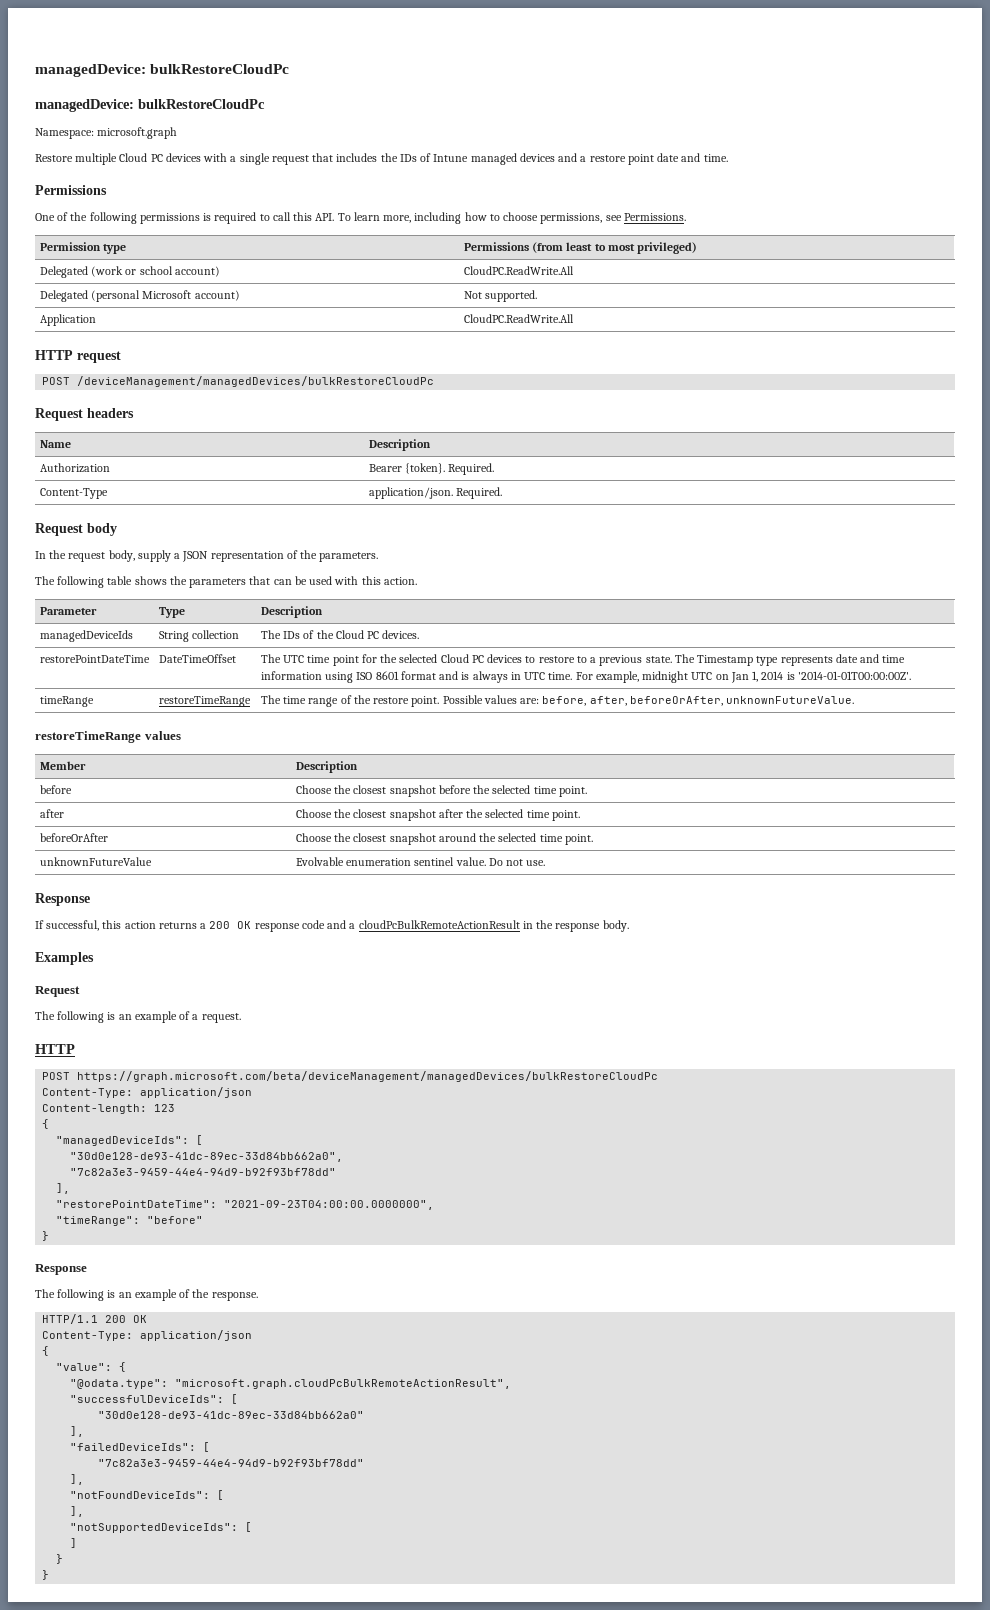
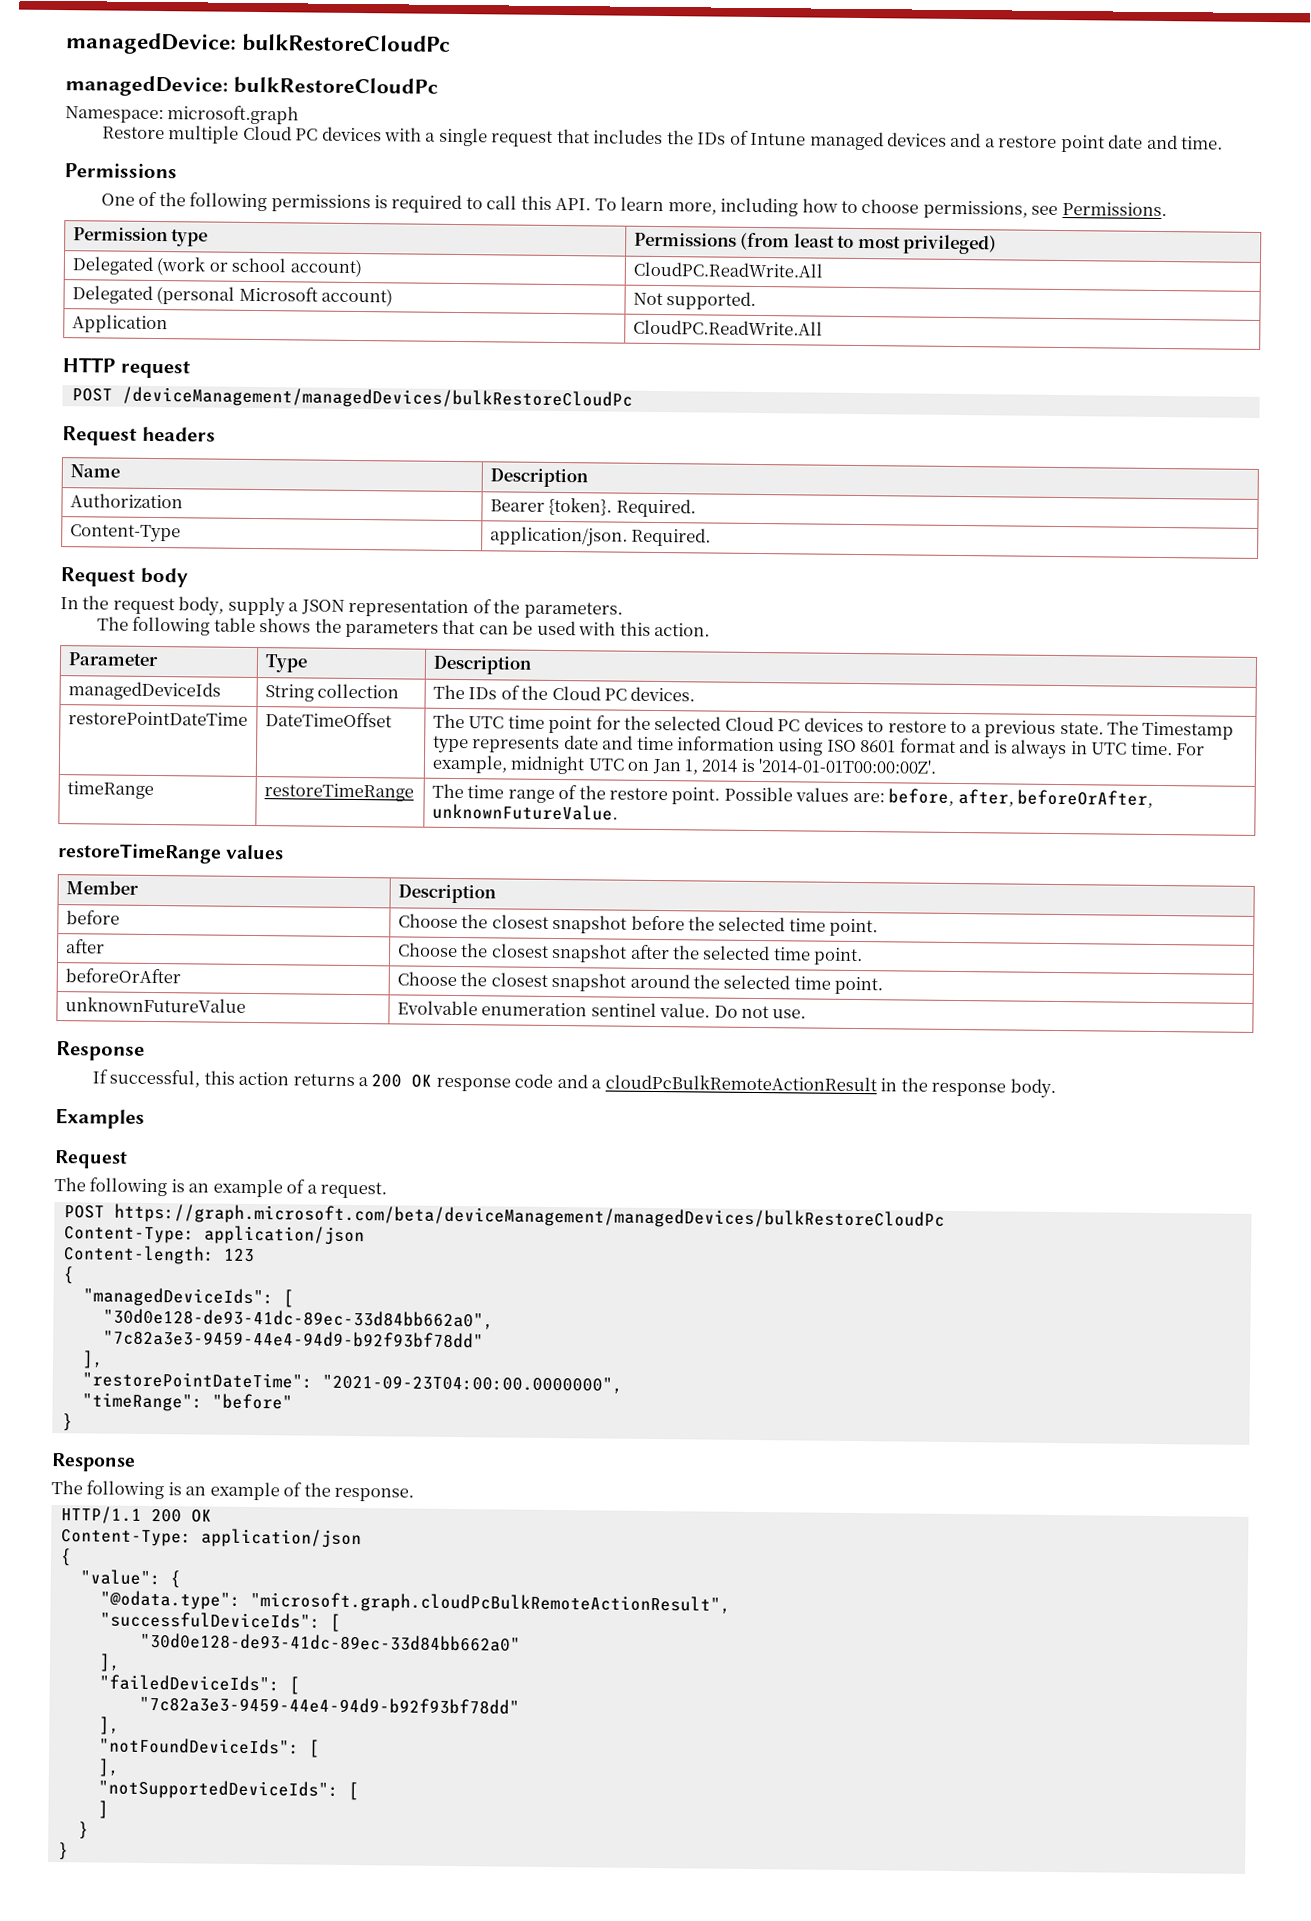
  The following is an example of a request.
- HTTP

